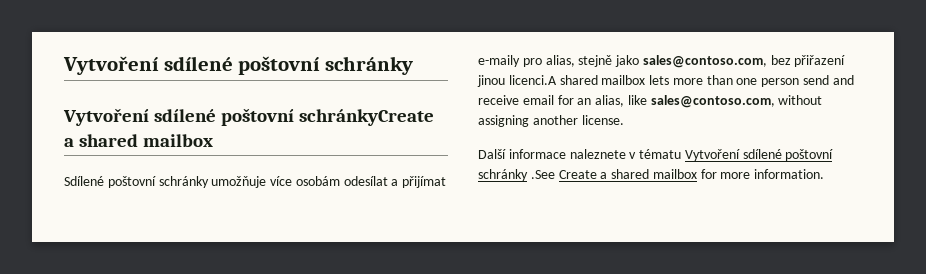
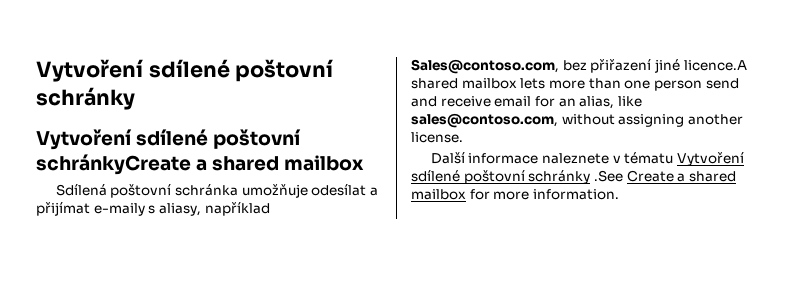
- Sdílené poštovní schránky umožňuje více osobám odesílat a přijímat e-maily pro alias, stejně jako sales@contoso.com, bez přiřazení jinou licenci.A shared mailbox lets more than one person send and receive email for an alias, like sales@contoso.com, without assigning another license.
+ Sdílená poštovní schránka umožňuje odesílat a přijímat e-maily s aliasy, například Sales@contoso.com, bez přiřazení jiné licence.A shared mailbox lets more than one person send and receive email for an alias, like sales@contoso.com, without assigning another license.

